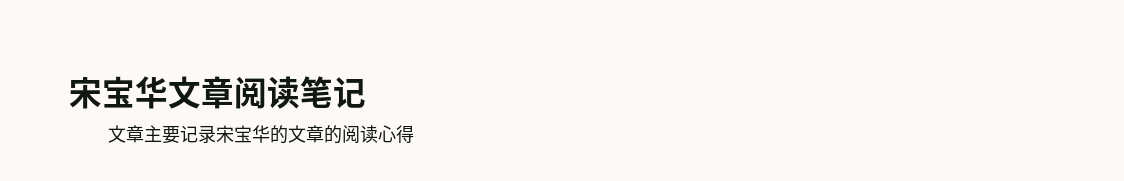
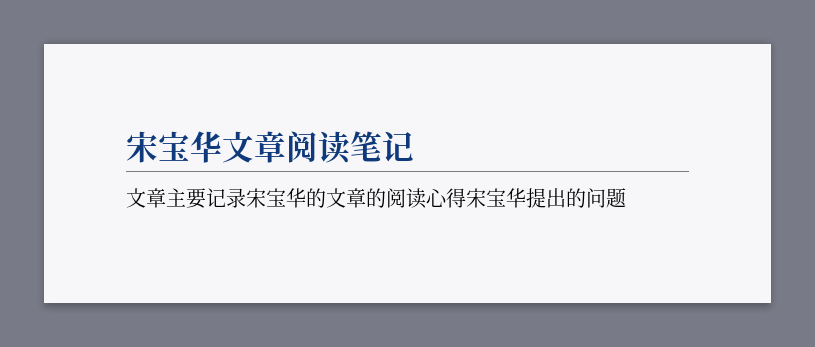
- 文章主要记录宋宝华的文章的阅读心得
+ 文章主要记录宋宝华的文章的阅读心得宋宝华提出的问题

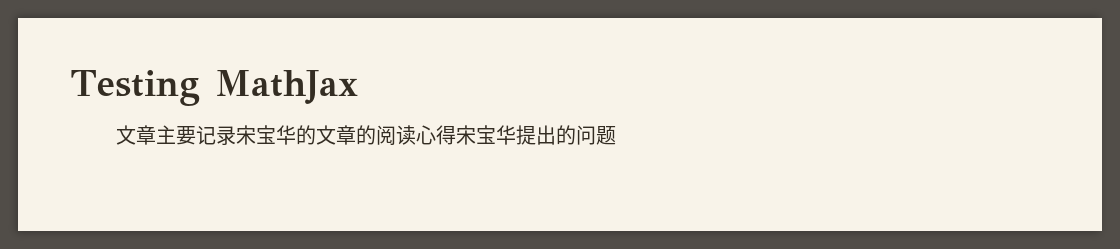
- 宋宝华文章阅读笔记
+ Testing MathJax

